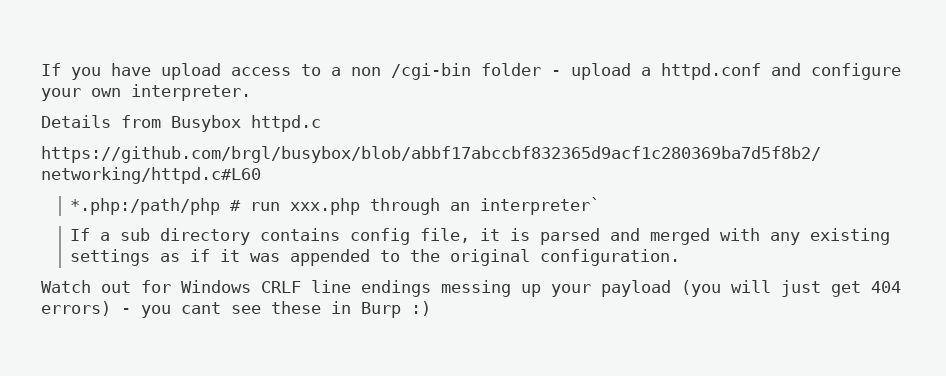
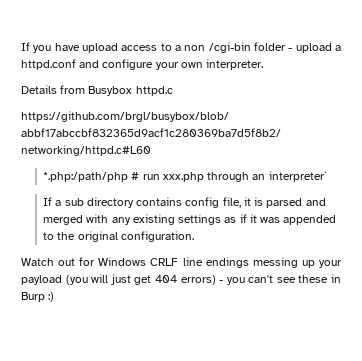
- Watch out for Windows CRLF line endings messing up your payload (you will just get 404 errors) - you cant see these in Burp :)
+ Watch out for Windows CRLF line endings messing up your payload (you will just get 404 errors) - you can't see these in Burp :)

